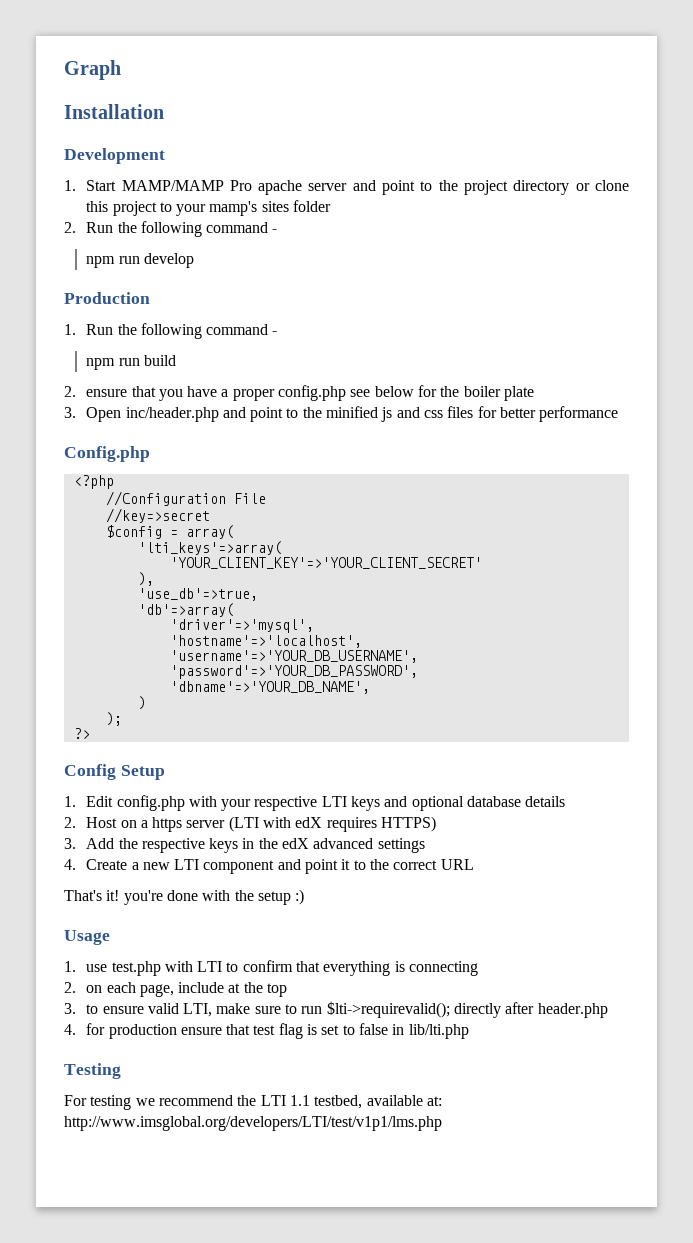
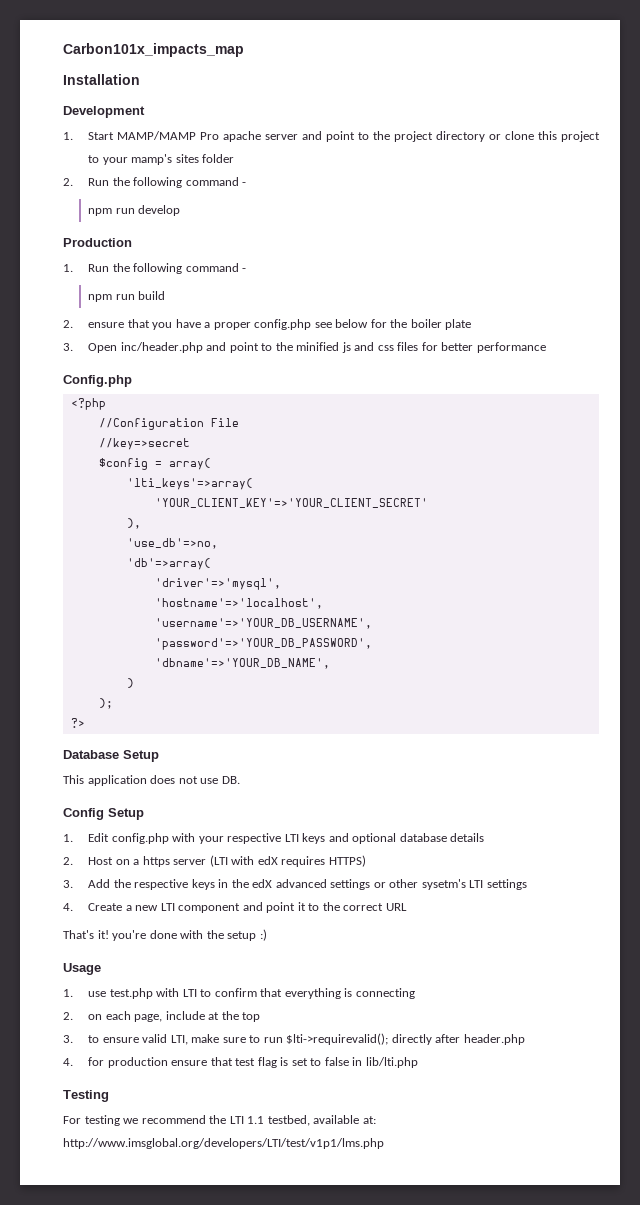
- Graph
+ Carbon101x_impacts_map
- 'use_db'=>true,
+ 'use_db'=>no,
+ Database Setup
+ This application does not use DB.
- 3. Add the respective keys in the edX advanced settings
+ 3. Add the respective keys in the edX advanced settings or other sysetm's LTI settings

